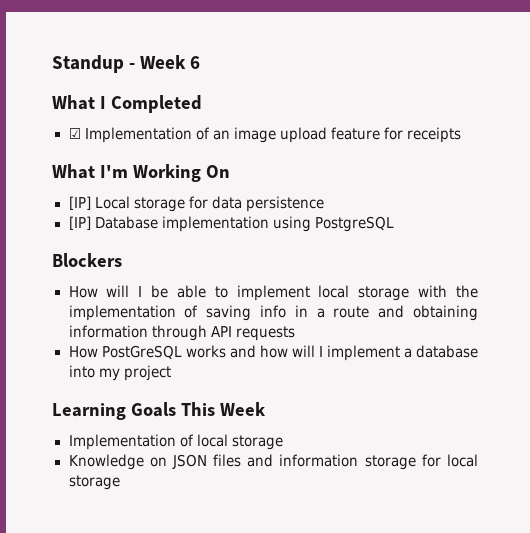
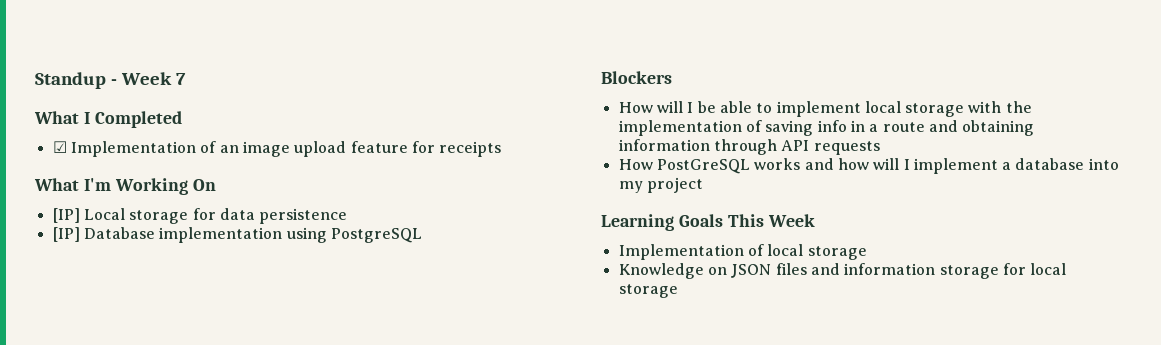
- Standup - Week 6
+ Standup - Week 7

